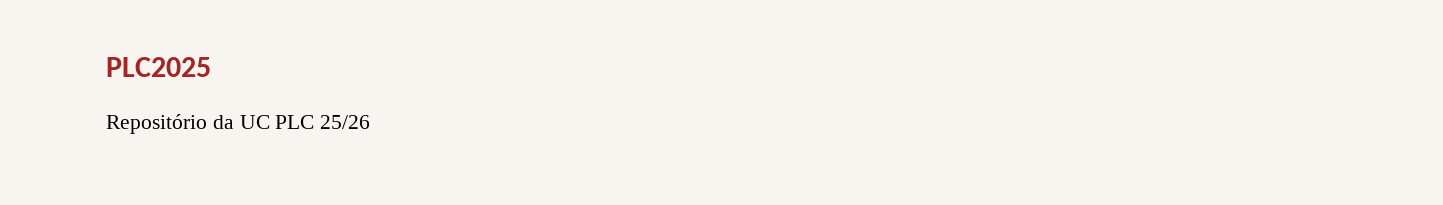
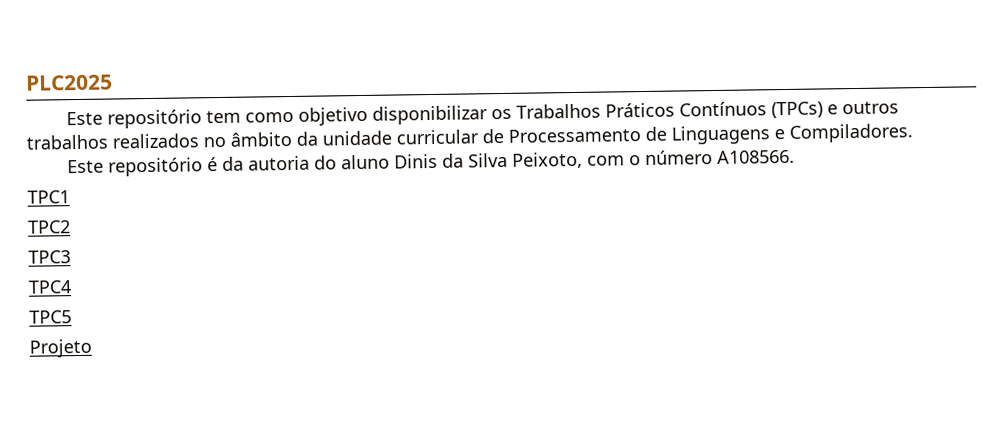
- Repositório da UC PLC 25/26
+ Este repositório tem como objetivo disponibilizar os Trabalhos Práticos Contínuos (TPCs) e outros trabalhos realizados no âmbito da unidade curricular de Processamento de Linguagens e Compiladores.
+ Este repositório é da autoria do aluno Dinis da Silva Peixoto, com o número A108566.
+ TPC1
+ TPC2
+ TPC3
+ TPC4
+ TPC5
+ Projeto

